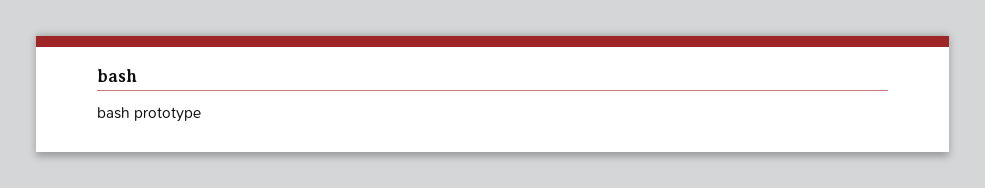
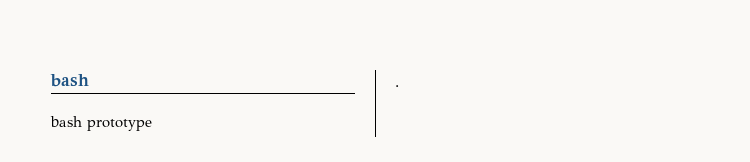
+ .

